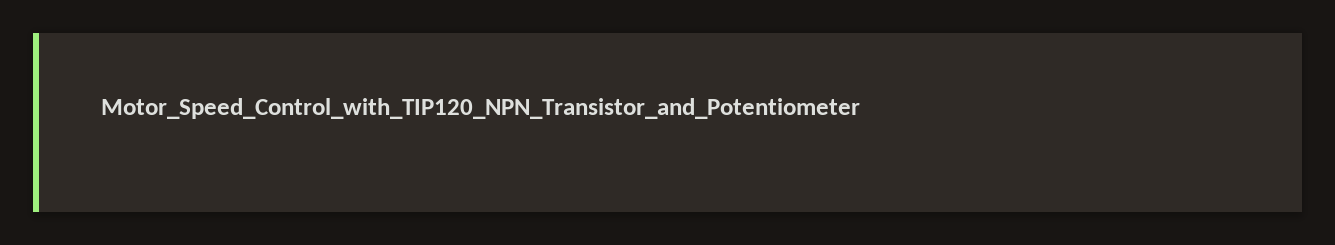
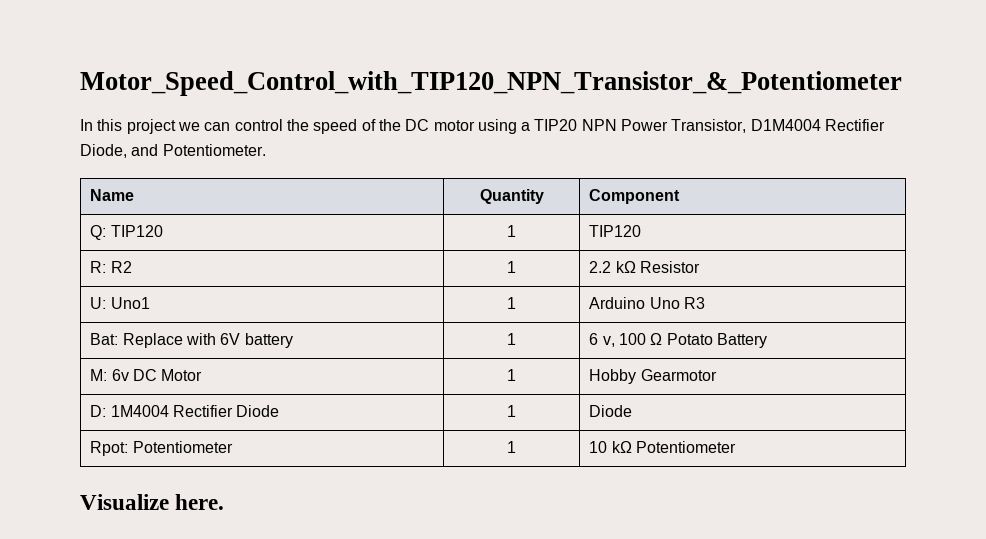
- Motor_Speed_Control_with_TIP120_NPN_Transistor_and_Potentiometer
+ Motor_Speed_Control_with_TIP120_NPN_Transistor_&_Potentiometer
+ In this project we can control the speed of the DC motor using a TIP20 NPN Power Transistor, D1M4004 Rectifier Diode, and Potentiometer.
+ Name | Quantity | Component
+ Q: TIP120 | 1 | TIP120
+ R: R2 | 1 | 2.2 kΩ Resistor
+ U: Uno1 | 1 | Arduino Uno R3
+ Bat: Replace with 6V battery | 1 | 6 v, 100 Ω Potato Battery
+ M: 6v DC Motor | 1 | Hobby Gearmotor
+ D: 1M4004 Rectifier Diode | 1 | Diode
+ Rpot: Potentiometer | 1 | 10 kΩ Potentiometer
+ Visualize here.

